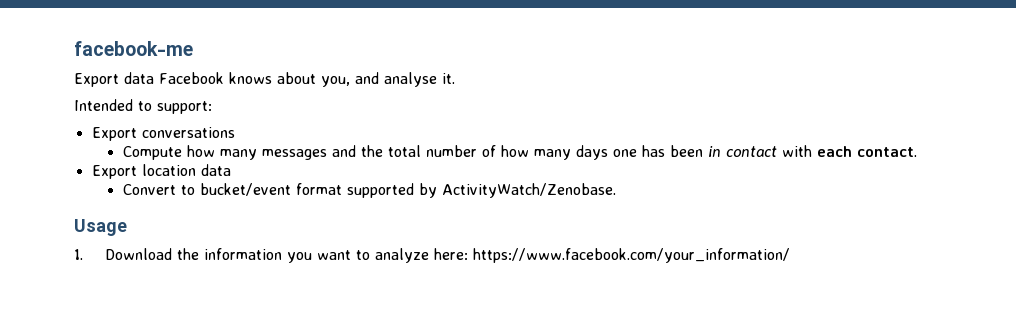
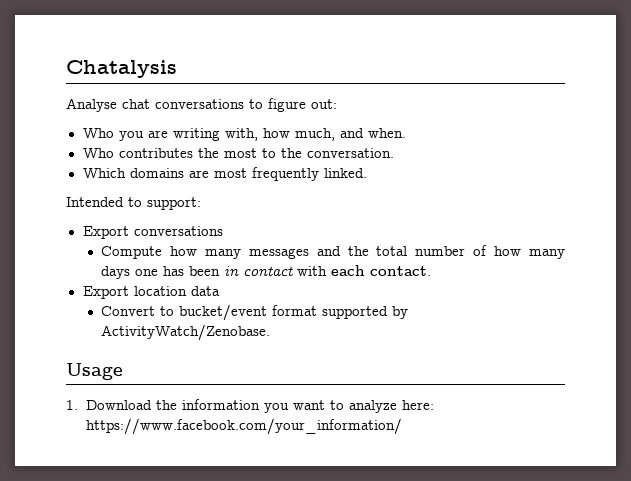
- facebook-me
- Export data Facebook knows about you, and analyse it.
+ Chatalysis
+ Analyse chat conversations to figure out:
+ Who you are writing with, how much, and when.
+ Who contributes the most to the conversation.
+ Which domains are most frequently linked.

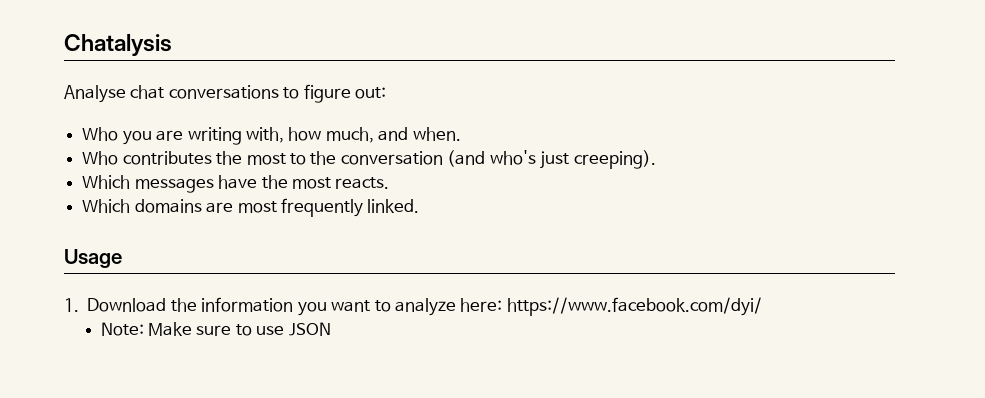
- Who contributes the most to the conversation.
+ Who contributes the most to the conversation (and who's just creeping).
+ Which messages have the most reacts.
- Intended to support:
- Export conversations
- Compute how many messages and the total number of how many days one has been in contact with each contact.
- Export location data
- Convert to bucket/event format supported by ActivityWatch/Zenobase.
- 1. Download the information you want to analyze here: https://www.facebook.com/your_information/
+ 1. Download the information you want to analyze here: https://www.facebook.com/dyi/
+ Note: Make sure to use JSON

